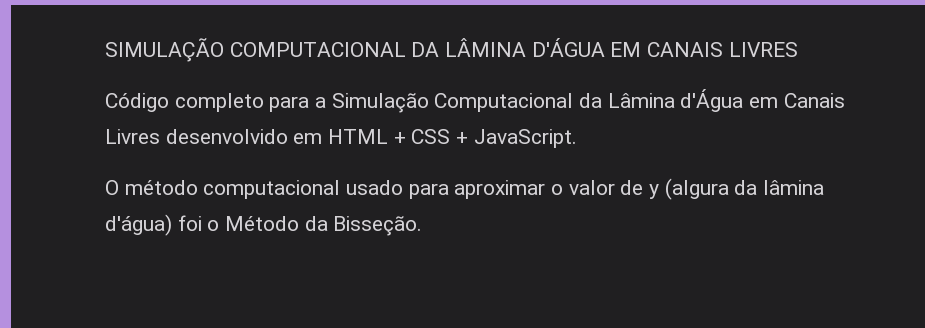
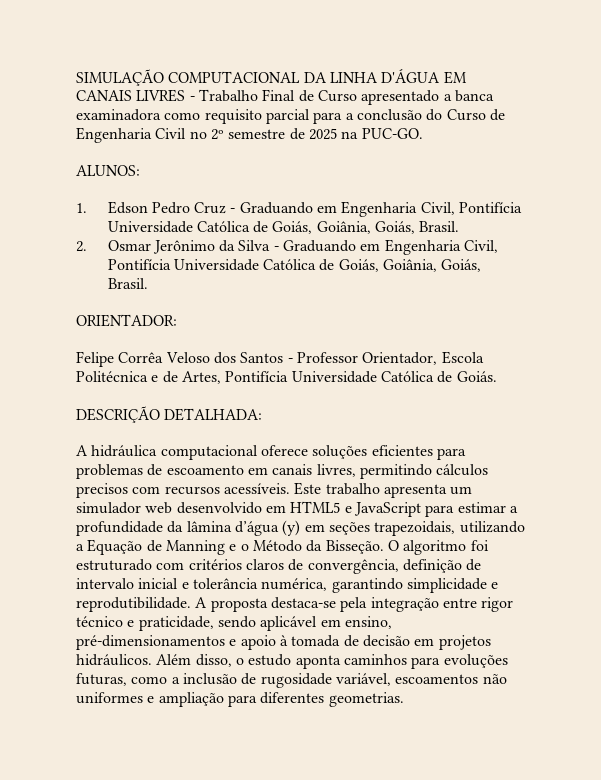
- SIMULAÇÃO COMPUTACIONAL DA LÂMINA D'ÁGUA EM CANAIS LIVRES
- Código completo para a Simulação Computacional da Lâmina d'Água em Canais Livres desenvolvido em HTML + CSS + JavaScript.
- O método computacional usado para aproximar o valor de y (algura da lâmina d'água) foi o Método da Bisseção.
+ SIMULAÇÃO COMPUTACIONAL DA LINHA D'ÁGUA EM CANAIS LIVRES - Trabalho Final de Curso apresentado a banca examinadora como requisito parcial para a conclusão do Curso de Engenharia Civil no 2º semestre de 2025 na PUC-GO.
+ ALUNOS:
+ 1. Edson Pedro Cruz - Graduando em Engenharia Civil, Pontifícia Universidade Católica de Goiás, Goiânia, Goiás, Brasil.
+ 2. Osmar Jerônimo da Silva - Graduando em Engenharia Civil, Pontifícia Universidade Católica de Goiás, Goiânia, Goiás, Brasil.
+ ORIENTADOR:
+ Felipe Corrêa Veloso dos Santos - Professor Orientador, Escola Politécnica e de Artes, Pontifícia Universidade Católica de Goiás.
+ DESCRIÇÃO DETALHADA:
+ A hidráulica computacional oferece soluções eficientes para problemas de escoamento em canais livres, permitindo cálculos precisos com recursos acessíveis. Este trabalho apresenta um simulador web desenvolvido em HTML5 e JavaScript para estimar a profundidade da lâmina d’água (y) em seções trapezoidais, utilizando a Equação de Manning e o Método da Bisseção. O algoritmo foi estruturado com critérios claros de convergência, definição de intervalo inicial e tolerância numérica, garantindo simplicidade e reprodutibilidade. A proposta destaca-se pela integração entre rigor técnico e praticidade, sendo aplicável em ensino, pré-dimensionamentos e apoio à tomada de decisão em projetos hidráulicos. Além disso, o estudo aponta caminhos para evoluções futuras, como a inclusão de rugosidade variável, escoamentos não uniformes e ampliação para diferentes geometrias.

